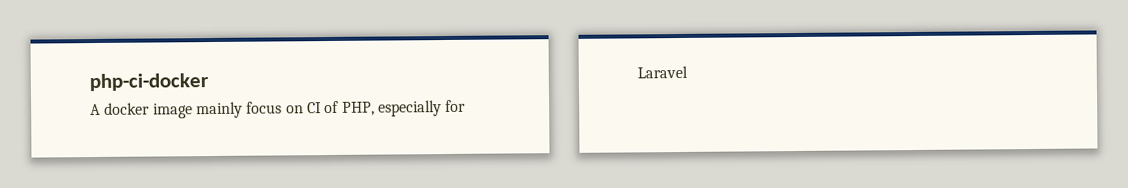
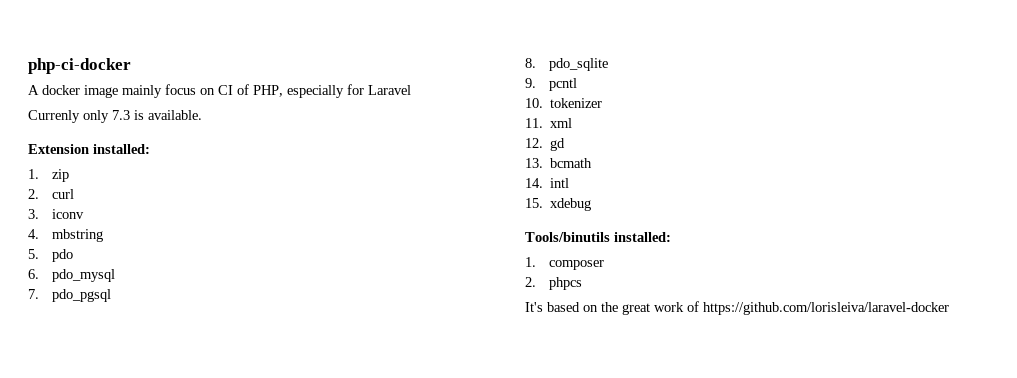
+ Currenly only 7.3 is available.
+ Extension installed:
+ 1. zip
+ 2. curl
+ 3. iconv
+ 4. mbstring
+ 5. pdo
+ 6. pdo_mysql
+ 7. pdo_pgsql
+ 8. pdo_sqlite
+ 9. pcntl
+ 10. tokenizer
+ 11. xml
+ 12. gd
+ 13. bcmath
+ 14. intl
+ 15. xdebug
+ Tools/binutils installed:
+ 1. composer
+ 2. phpcs
+ It's based on the great work of https://github.com/lorisleiva/laravel-docker

